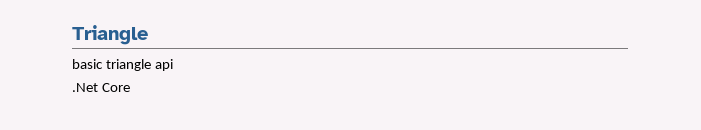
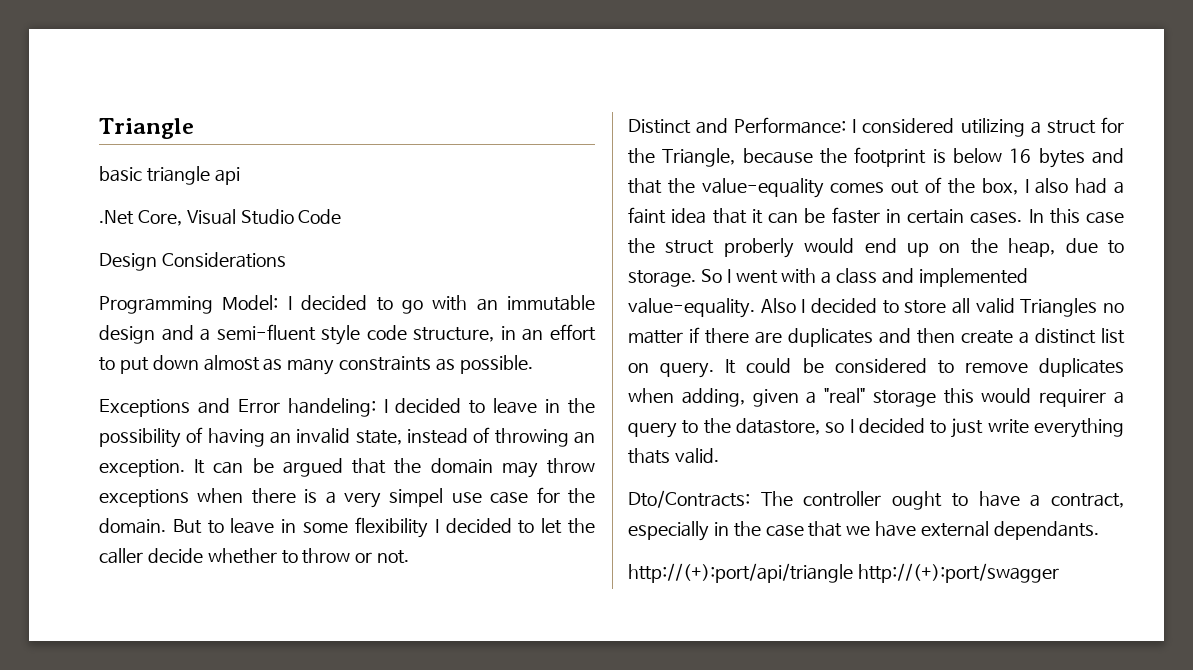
- .Net Core
+ .Net Core, Visual Studio Code
+ Design Considerations
+ Programming Model: I decided to go with an immutable design and a semi-fluent style code structure, in an effort to put down almost as many constraints as possible.
+ Exceptions and Error handeling: I decided to leave in the possibility of having an invalid state, instead of throwing an exception. It can be argued that the domain may throw exceptions when there is a very simpel use case for the domain. But to leave in some flexibility I decided to let the caller decide whether to throw or not.
+ Distinct and Performance: I considered utilizing a struct for the Triangle, because the footprint is below 16 bytes and that the value-equality comes out of the box, I also had a faint idea that it can be faster in certain cases. In this case the struct proberly would end up on the heap, due to storage. So I went with a class and implemented value-equality. Also I decided to store all valid Triangles no matter if there are duplicates and then create a distinct list on query. It could be considered to remove duplicates when adding, given a "real" storage this would requirer a query to the datastore, so I decided to just write everything thats valid.
+ Dto/Contracts: The controller ought to have a contract, especially in the case that we have external dependants.
+ http://(+):port/api/triangle http://(+):port/swagger

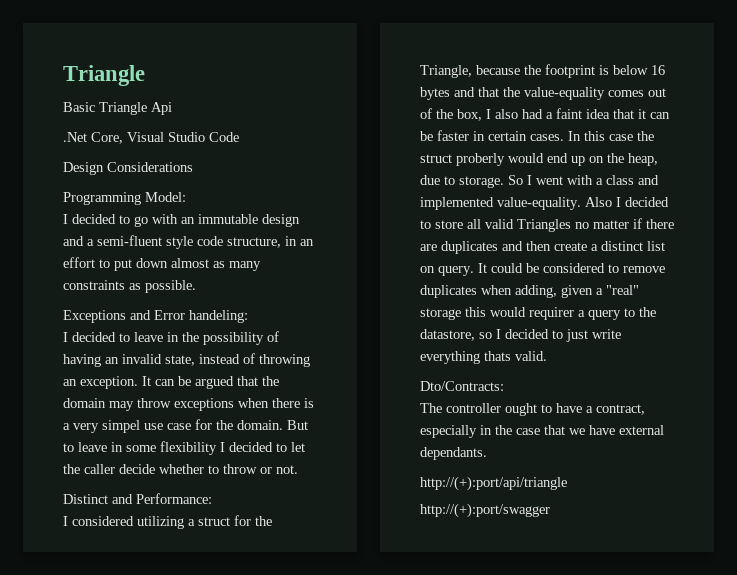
- basic triangle api
+ Basic Triangle Api
- Programming Model: I decided to go with an immutable design and a semi-fluent style code structure, in an effort to put down almost as many constraints as possible.
+ Programming Model:
+ I decided to go with an immutable design and a semi-fluent style code structure, in an effort to put down almost as many constraints as possible.
- Exceptions and Error handeling: I decided to leave in the possibility of having an invalid state, instead of throwing an exception.
+ Exceptions and Error handeling:
+ I decided to leave in the possibility of having an invalid state, instead of throwing an exception.
- Distinct and Performance: I considered utilizing a struct for the Triangle, because the footprint is below 16 bytes and that the value-equality comes out of the box, I also had a faint idea that it can be faster in certain cases.
+ Distinct and Performance:
+ I considered utilizing a struct for the Triangle, because the footprint is below 16 bytes and that the value-equality comes out of the box, I also had a faint idea that it can be faster in certain cases.
- Dto/Contracts: The controller ought to have a contract, especially in the case that we have external dependants.
+ Dto/Contracts:
+ The controller ought to have a contract, especially in the case that we have external dependants.
- http://(+):port/api/triangle http://(+):port/swagger
+ http://(+):port/api/triangle
+ http://(+):port/swagger

